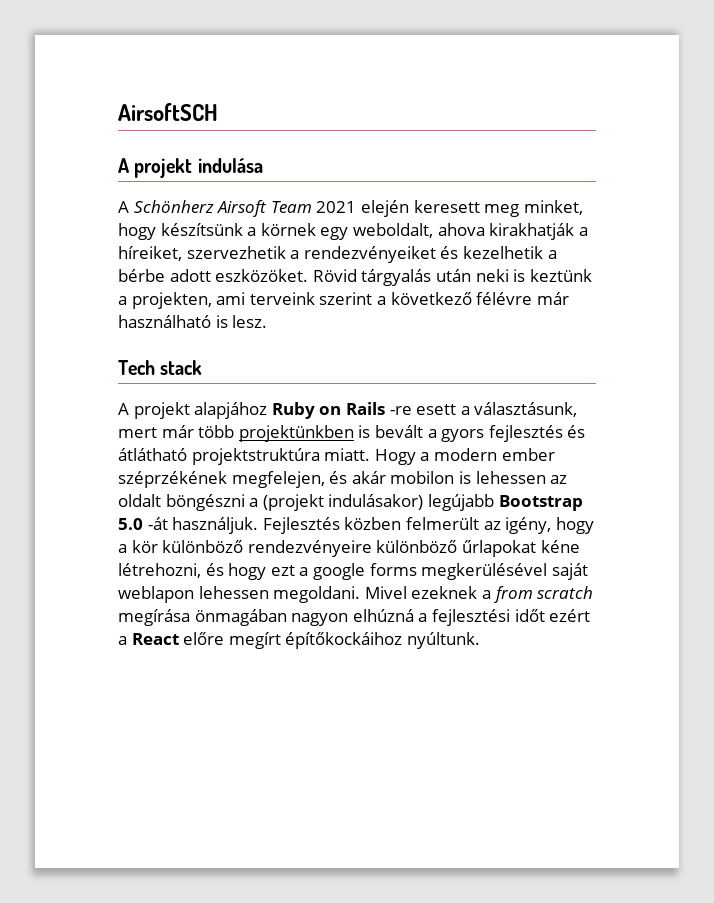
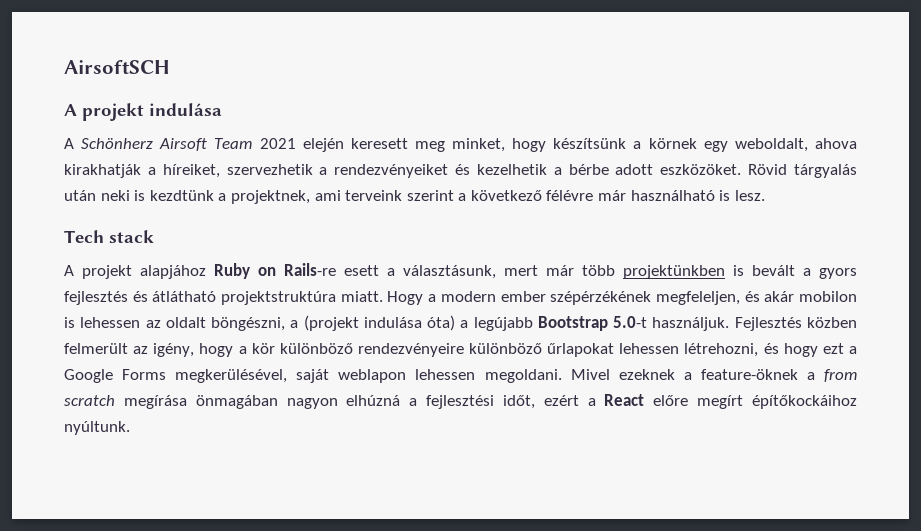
- Rövid tárgyalás után neki is keztünk a projekten, ami terveink szerint a következő félévre már használható is lesz.
+ Rövid tárgyalás után neki is kezdtünk a projektnek, ami terveink szerint a következő félévre már használható is lesz.
- A projekt alapjához Ruby on Rails -re esett a választásunk, mert már több projektünkben is bevált a gyors fejlesztés és átlátható projektstruktúra miatt.
+ A projekt alapjához Ruby on Rails-re esett a választásunk, mert már több projektünkben is bevált a gyors fejlesztés és átlátható projektstruktúra miatt.
- Hogy a modern ember széprzékének megfelejen, és akár mobilon is lehessen az oldalt böngészni a (projekt indulásakor) legújabb Bootstrap 5.0 -át használjuk.
+ Hogy a modern ember szépérzékének megfeleljen, és akár mobilon is lehessen az oldalt böngészni, a (projekt indulása óta) a legújabb Bootstrap 5.0-t használjuk.
- Fejlesztés közben felmerült az igény, hogy a kör különböző rendezvényeire különböző űrlapokat kéne létrehozni, és hogy ezt a google forms megkerülésével saját weblapon lehessen megoldani.
+ Fejlesztés közben felmerült az igény, hogy a kör különböző rendezvényeire különböző űrlapokat lehessen létrehozni, és hogy ezt a Google Forms megkerülésével, saját weblapon lehessen megoldani.
- Mivel ezeknek a from scratch megírása önmagában nagyon elhúzná a fejlesztési időt ezért a React előre megírt építőkockáihoz nyúltunk.
+ Mivel ezeknek a feature-öknek a from scratch megírása önmagában nagyon elhúzná a fejlesztési időt, ezért a React előre megírt építőkockáihoz nyúltunk.

